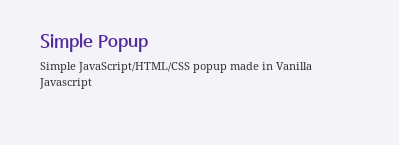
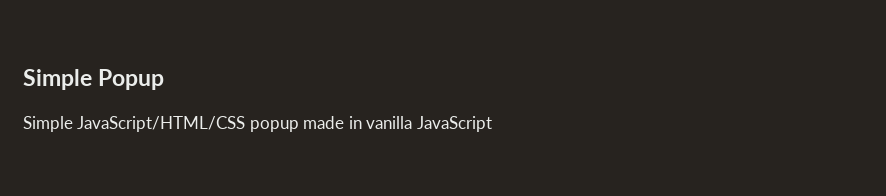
- Simple JavaScript/HTML/CSS popup made in Vanilla Javascript
+ Simple JavaScript/HTML/CSS popup made in vanilla JavaScript

